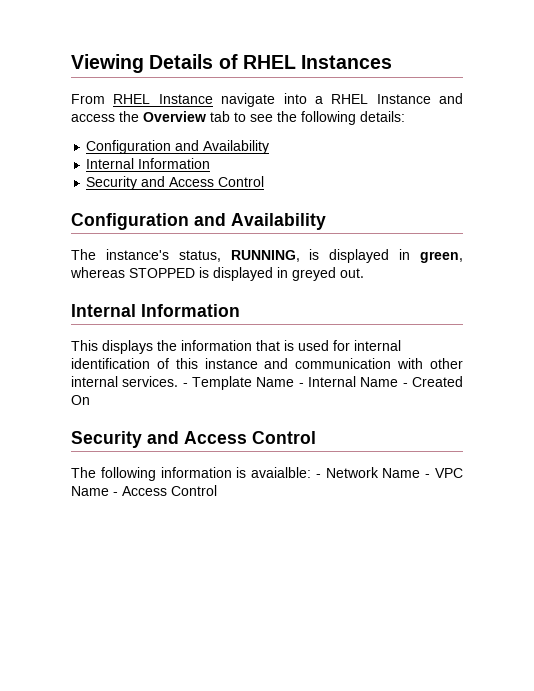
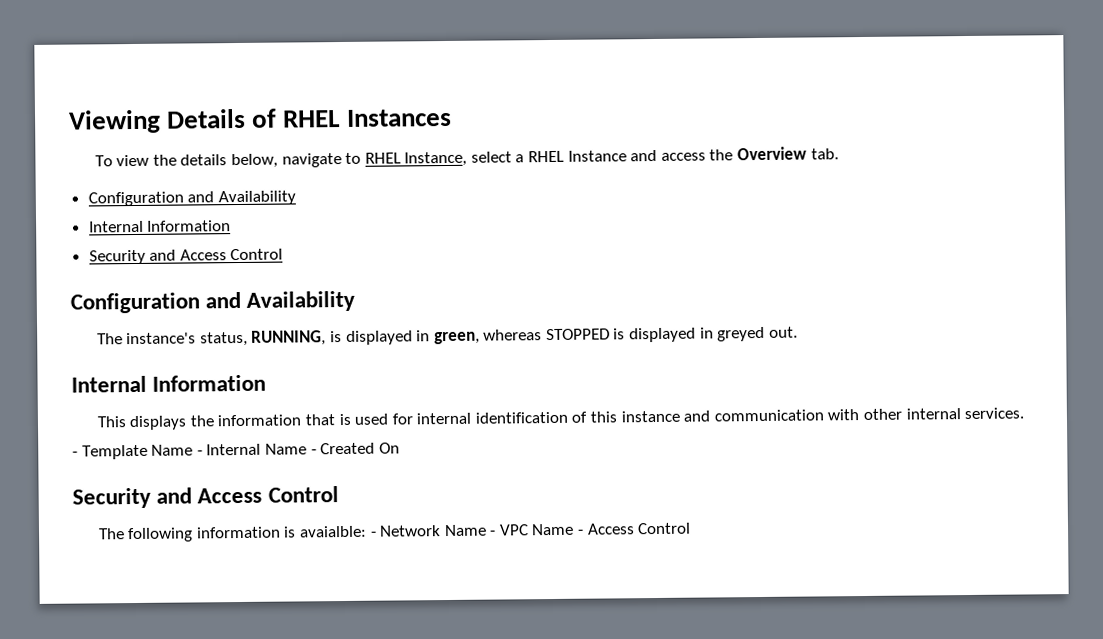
- From RHEL Instance navigate into a RHEL Instance and access the Overview tab to see the following details:
+ To view the details below, navigate to RHEL Instance, select a RHEL Instance and access the Overview tab.

